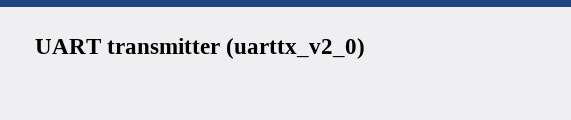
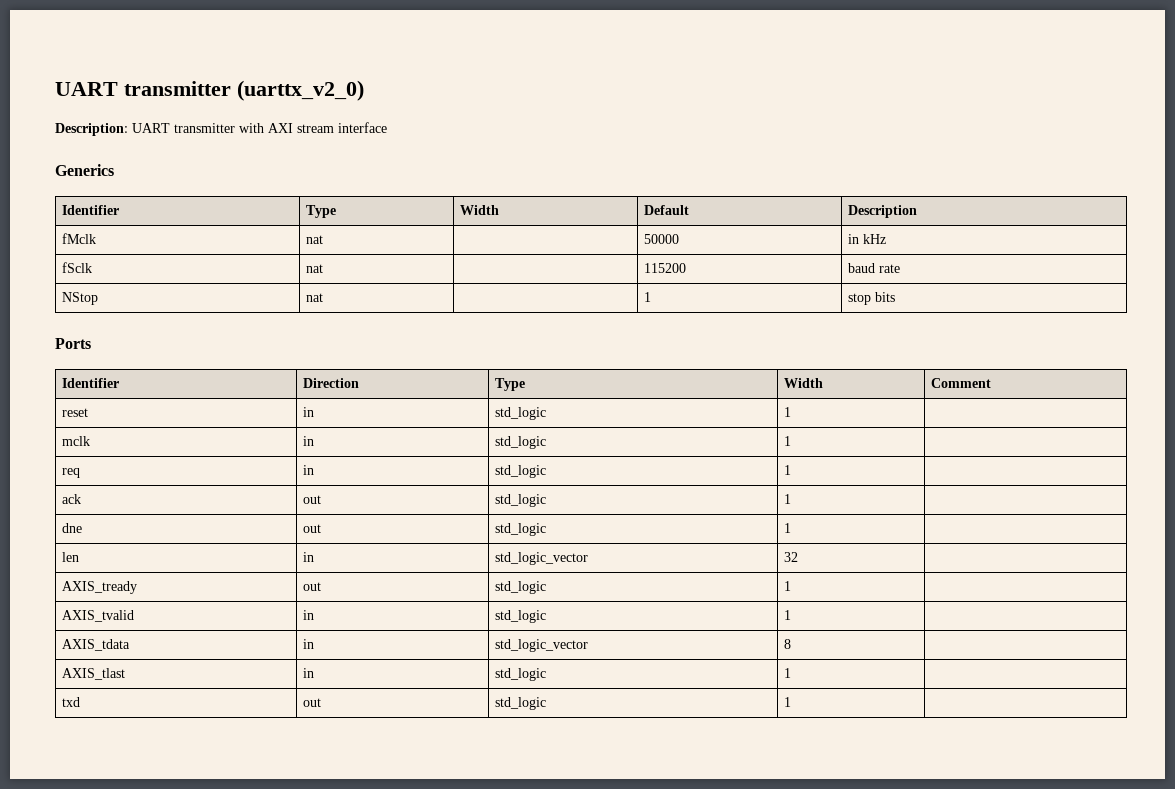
+ Description: UART transmitter with AXI stream interface
+ Generics
+ Identifier | Type | Width | Default | Description
+ fMclk | nat | | 50000 | in kHz
+ fSclk | nat | | 115200 | baud rate
+ NStop | nat | | 1 | stop bits
+ Ports
+ Identifier | Direction | Type | Width | Comment
+ reset | in | std_logic | 1 |
+ mclk | in | std_logic | 1 |
+ req | in | std_logic | 1 |
+ ack | out | std_logic | 1 |
+ dne | out | std_logic | 1 |
+ len | in | std_logic_vector | 32 |
+ AXIS_tready | out | std_logic | 1 |
+ AXIS_tvalid | in | std_logic | 1 |
+ AXIS_tdata | in | std_logic_vector | 8 |
+ AXIS_tlast | in | std_logic | 1 |
+ txd | out | std_logic | 1 |

